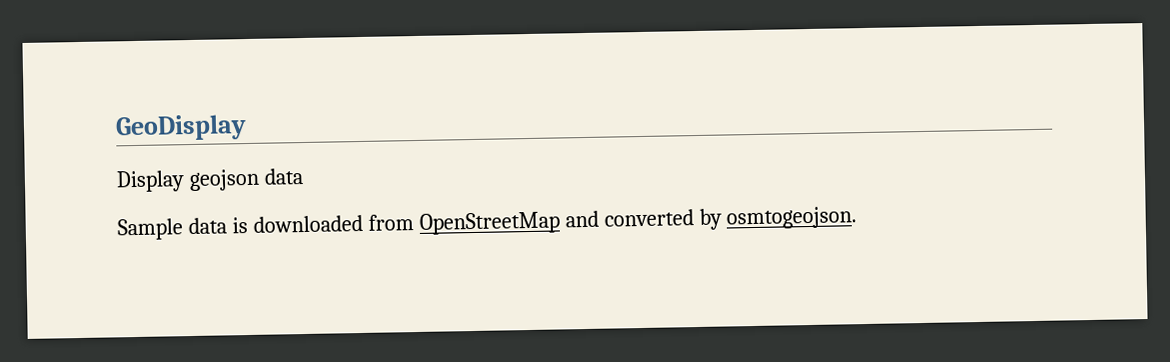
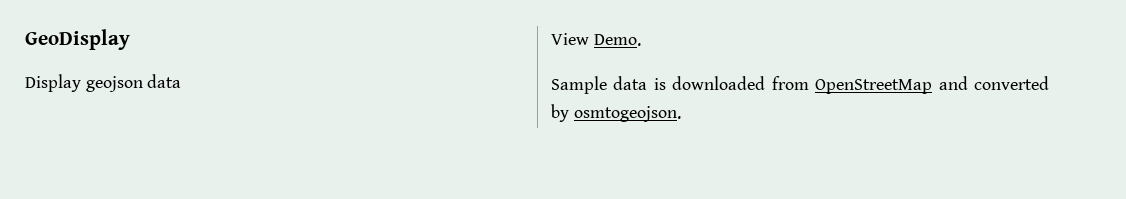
+ View Demo.

